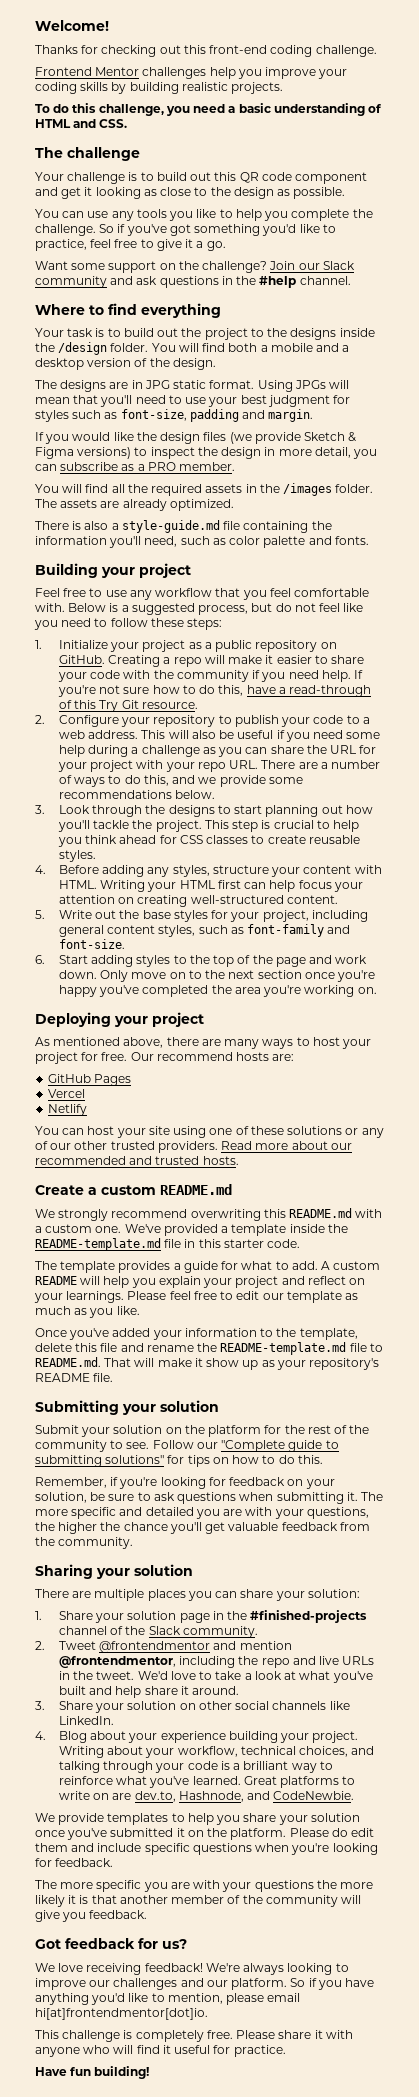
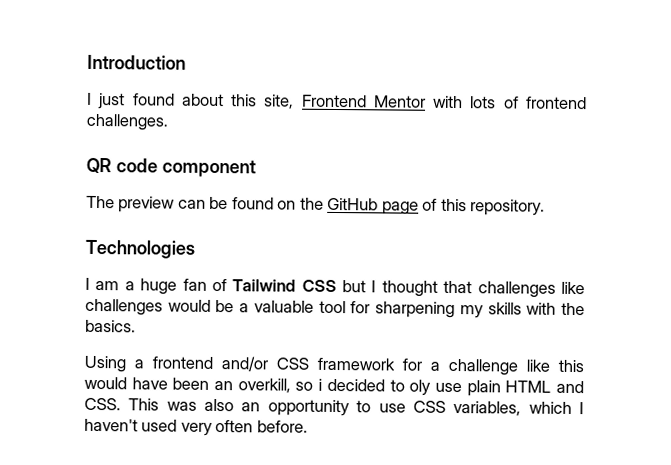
- Welcome!
- Thanks for checking out this front-end coding challenge.
- Frontend Mentor challenges help you improve your coding skills by building realistic projects.
- To do this challenge, you need a basic understanding of HTML and CSS.
- The challenge
- Your challenge is to build out this QR code component and get it looking as close to the design as possible.
- You can use any tools you like to help you complete the challenge. So if you've got something you'd like to practice, feel free to give it a go.
- Want some support on the challenge? Join our Slack community and ask questions in the #help channel.
- Where to find everything
- Your task is to build out the project to the designs inside the /design folder. You will find both a mobile and a desktop version of the design.
- The designs are in JPG static format. Using JPGs will mean that you'll need to use your best judgment for styles such as font-size, padding and margin.
- If you would like the design files (we provide Sketch & Figma versions) to inspect the design in more detail, you can subscribe as a PRO member.
- You will find all the required assets in the /images folder. The assets are already optimized.
- There is also a style-guide.md file containing the information you'll need, such as color palette and fonts.
- Building your project
- Feel free to use any workflow that you feel comfortable with. Below is a suggested process, but do not feel like you need to follow these steps:
- 1. Initialize your project as a public repository on GitHub. Creating a repo will make it easier to share your code with the community if you need help. If you're not sure how to do this, have a read-through of this Try Git resource.
- 2. Configure your repository to publish your code to a web address. This will also be useful if you need some help during a challenge as you can share the URL for your project with your repo URL. There are a number of ways to do this, and we provide some recommendations below.
- 3. Look through the designs to start planning out how you'll tackle the project. This step is crucial to help you think ahead for CSS classes to create reusable styles.
- 4. Before adding any styles, structure your content with HTML. Writing your HTML first can help focus your attention on creating well-structured content.
- 5. Write out the base styles for your project, including general content styles, such as font-family and font-size.
- 6. Start adding styles to the top of the page and work down. Only move on to the next section once you're happy you've completed the area you're working on.
- Deploying your project
- As mentioned above, there are many ways to host your project for free. Our recommend hosts are:
- GitHub Pages
- Vercel
- Netlify
- You can host your site using one of these solutions or any of our other trusted providers. Read more about our recommended and trusted hosts.
- Create a custom README.md
- We strongly recommend overwriting this README.md with a custom one. We've provided a template inside the README-template.md file in this starter code.
- The template provides a guide for what to add. A custom README will help you explain your project and reflect on your learnings. Please feel free to edit our template as much as you like.
- Once you've added your information to the template, delete this file and rename the README-template.md file to README.md. That will make it show up as your repository's README file.
- Submitting your solution
- Submit your solution on the platform for the rest of the community to see. Follow our "Complete guide to submitting solutions" for tips on how to do this.
- Remember, if you're looking for feedback on your solution, be sure to ask questions when submitting it. The more specific and detailed you are with your questions, the higher the chance you'll get valuable feedback from the community.
- Sharing your solution
- There are multiple places you can share your solution:
- 1. Share your solution page in the #finished-projects channel of the Slack community.
- 2. Tweet @frontendmentor and mention @frontendmentor, including the repo and live URLs in the tweet. We'd love to take a look at what you've built and help share it around.
- 3. Share your solution on other social channels like LinkedIn.
- 4. Blog about your experience building your project. Writing about your workflow, technical choices, and talking through your code is a brilliant way to reinforce what you've learned. Great platforms to write on are dev.to, Hashnode, and CodeNewbie.
- We provide templates to help you share your solution once you've submitted it on the platform. Please do edit them and include specific questions when you're looking for feedback.
- The more specific you are with your questions the more likely it is that another member of the community will give you feedback.
- Got feedback for us?
- We love receiving feedback! We're always looking to improve our challenges and our platform. So if you have anything you'd like to mention, please email hi[at]frontendmentor[dot]io.
- This challenge is completely free. Please share it with anyone who will find it useful for practice.
- Have fun building!
+ Introduction
+ I just found about this site, Frontend Mentor with lots of frontend challenges.
+ QR code component
+ The preview can be found on the GitHub page of this repository.
+ Technologies
+ I am a huge fan of Tailwind CSS but I thought that challenges like challenges would be a valuable tool for sharpening my skills with the basics.
+ Using a frontend and/or CSS framework for a challenge like this would have been an overkill, so i decided to oly use plain HTML and CSS. This was also an opportunity to use CSS variables, which I haven't used very often before.

